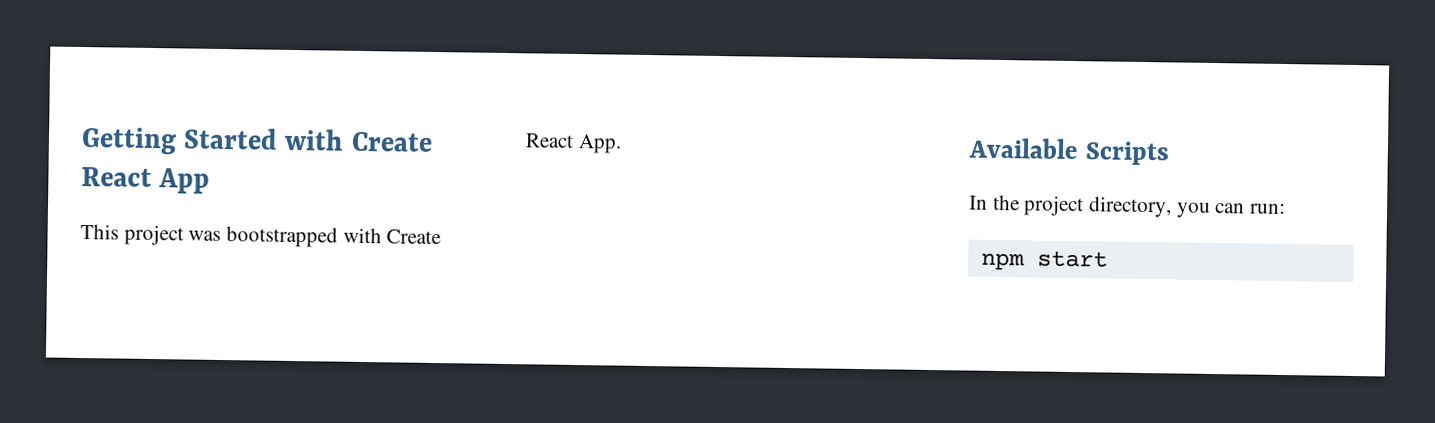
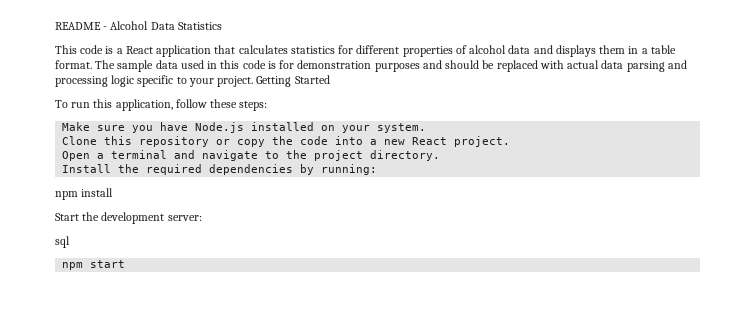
- Getting Started with Create React App
- This project was bootstrapped with Create React App.
- Available Scripts
- In the project directory, you can run:
+ README - Alcohol Data Statistics
+ This code is a React application that calculates statistics for different properties of alcohol data and displays them in a table format. The sample data used in this code is for demonstration purposes and should be replaced with actual data parsing and processing logic specific to your project. Getting Started
+ To run this application, follow these steps:
+ Make sure you have Node.js installed on your system.
+ Clone this repository or copy the code into a new React project.
+ Open a terminal and navigate to the project directory.
+ Install the required dependencies by running:
+ npm install
+ Start the development server:
+ sql

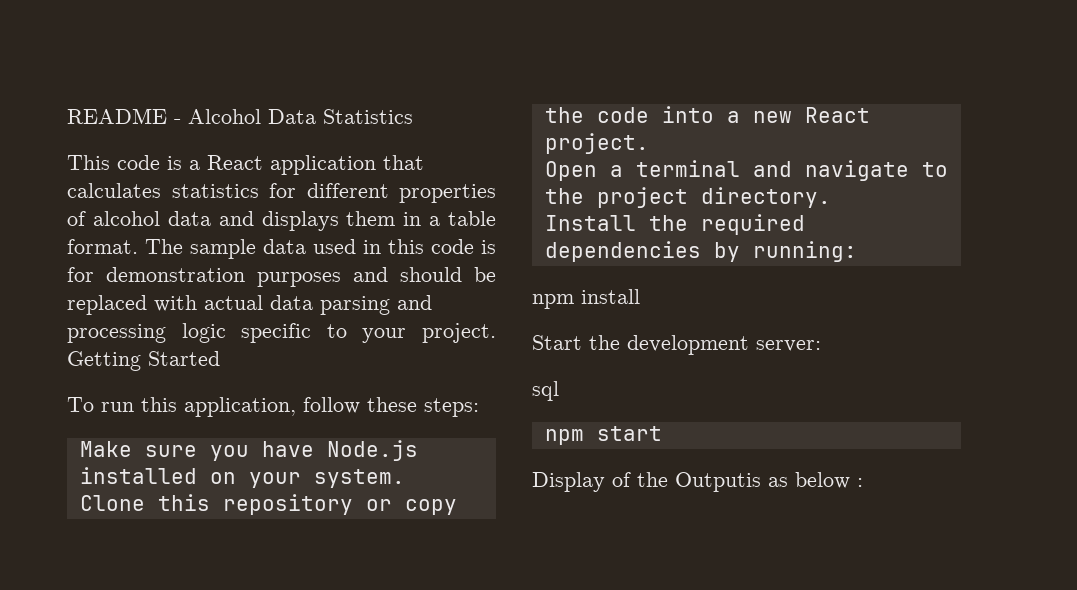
+ Display of the Outputis as below :

